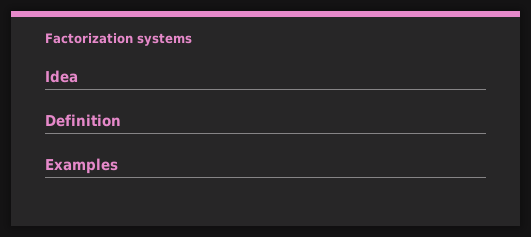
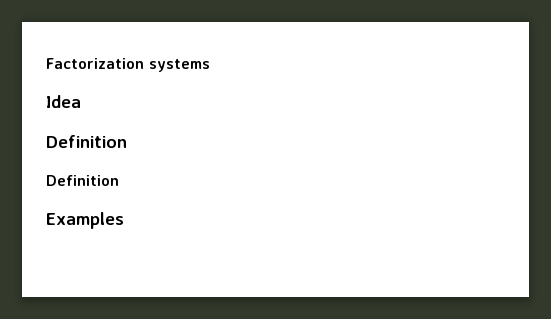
  Idea
+ Definition

